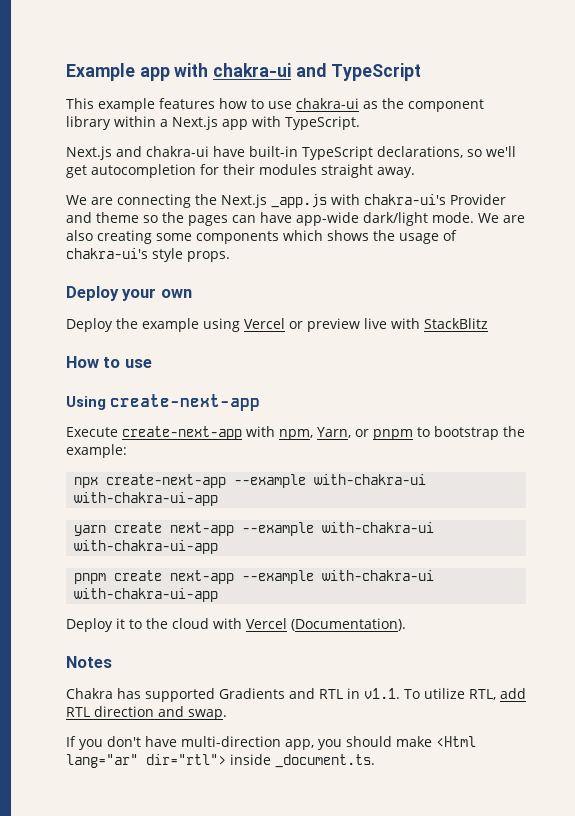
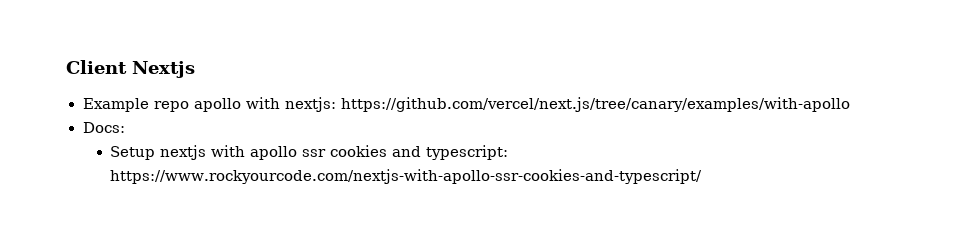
- Example app with chakra-ui and TypeScript
- This example features how to use chakra-ui as the component library within a Next.js app with TypeScript.
- Next.js and chakra-ui have built-in TypeScript declarations, so we'll get autocompletion for their modules straight away.
- We are connecting the Next.js _app.js with chakra-ui's Provider and theme so the pages can have app-wide dark/light mode. We are also creating some components which shows the usage of chakra-ui's style props.
- Deploy your own
- Deploy the example using Vercel or preview live with StackBlitz
- How to use
- Using create-next-app
- Execute create-next-app with npm, Yarn, or pnpm to bootstrap the example:
- npx create-next-app --example with-chakra-ui with-chakra-ui-app
- yarn create next-app --example with-chakra-ui with-chakra-ui-app
- pnpm create next-app --example with-chakra-ui with-chakra-ui-app
- Deploy it to the cloud with Vercel (Documentation).
- Notes
- Chakra has supported Gradients and RTL in v1.1. To utilize RTL, add RTL direction and swap.
- If you don't have multi-direction app, you should make <Html lang="ar" dir="rtl"> inside _document.ts.
+ Client Nextjs
+ Example repo apollo with nextjs: https://github.com/vercel/next.js/tree/canary/examples/with-apollo
+ Docs:
+ Setup nextjs with apollo ssr cookies and typescript: https://www.rockyourcode.com/nextjs-with-apollo-ssr-cookies-and-typescript/

